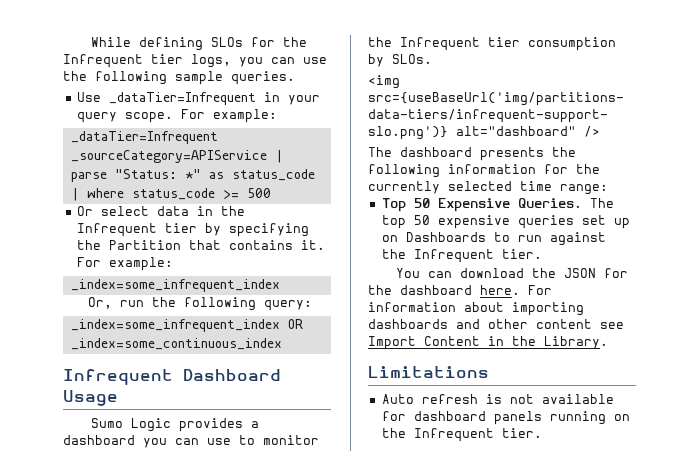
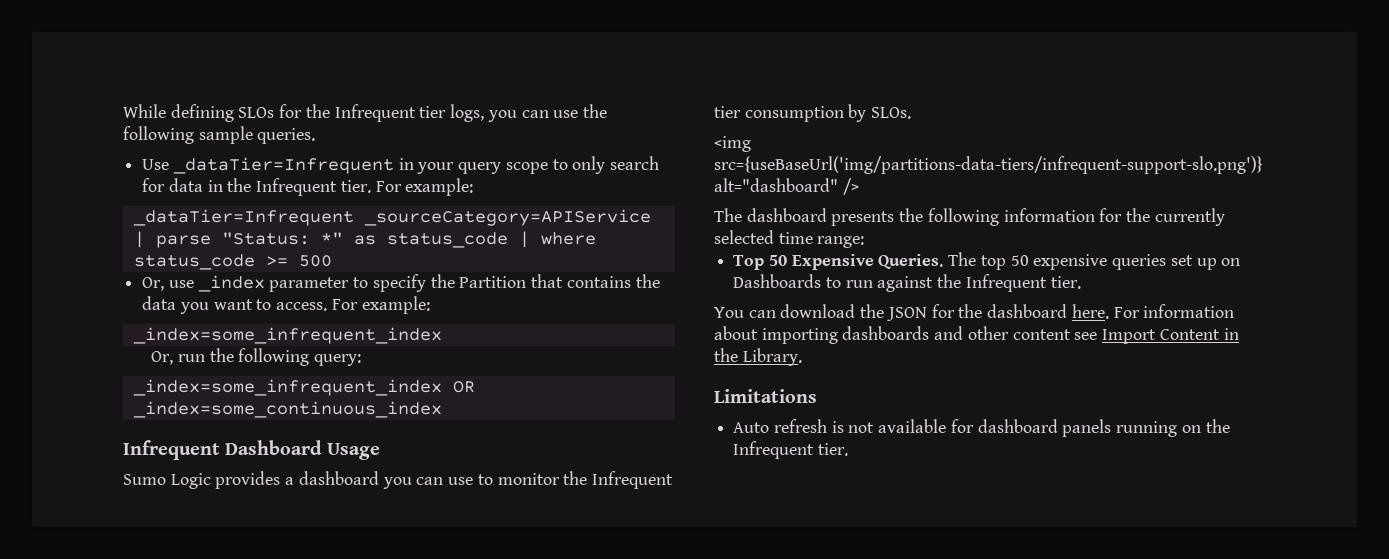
- Use _dataTier=Infrequent in your query scope.
+ Use _dataTier=Infrequent in your query scope to only search for data in the Infrequent tier.
- Or select data in the Infrequent tier by specifying the Partition that contains it.
+ Or, use _index parameter to specify the Partition that contains the data you want to access.

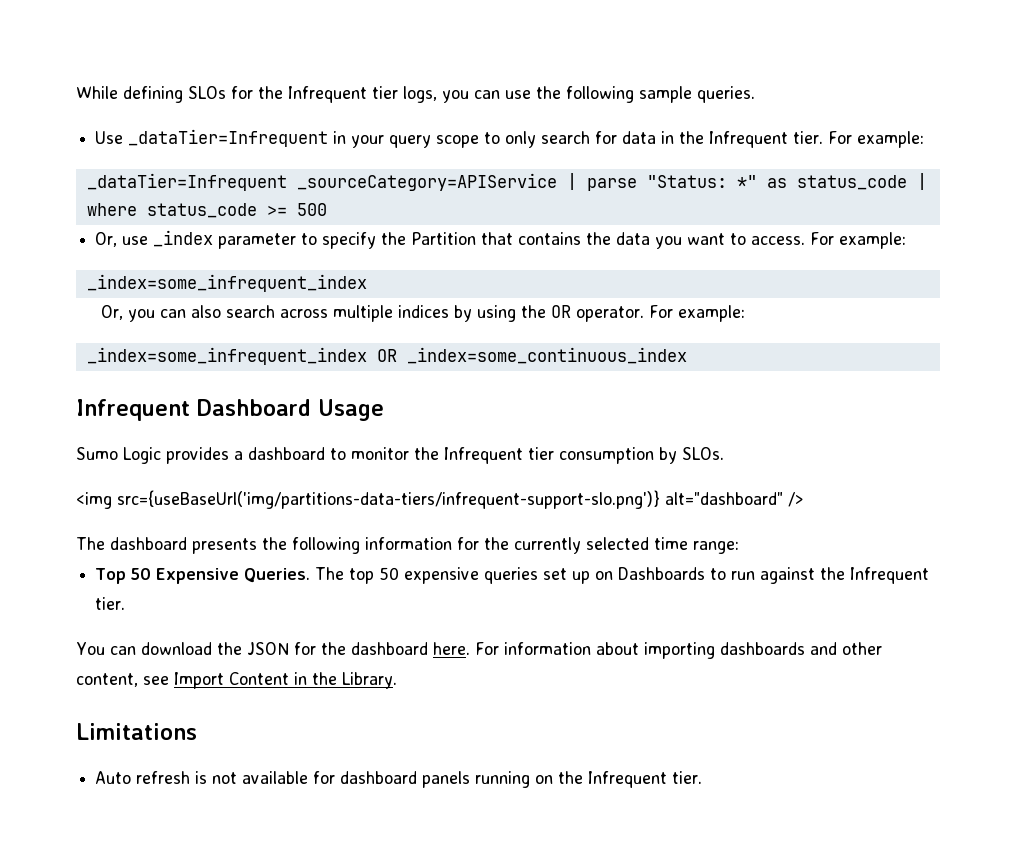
- Or, run the following query:
+ Or, you can also search across multiple indices by using the OR operator. For example:
- Sumo Logic provides a dashboard you can use to monitor the Infrequent tier consumption by SLOs.
+ Sumo Logic provides a dashboard to monitor the Infrequent tier consumption by SLOs.
- For information about importing dashboards and other content see Import Content in the Library.
+ For information about importing dashboards and other content, see Import Content in the Library.

